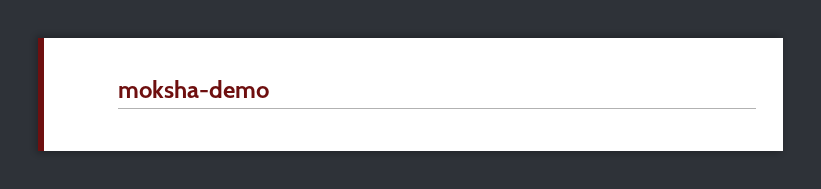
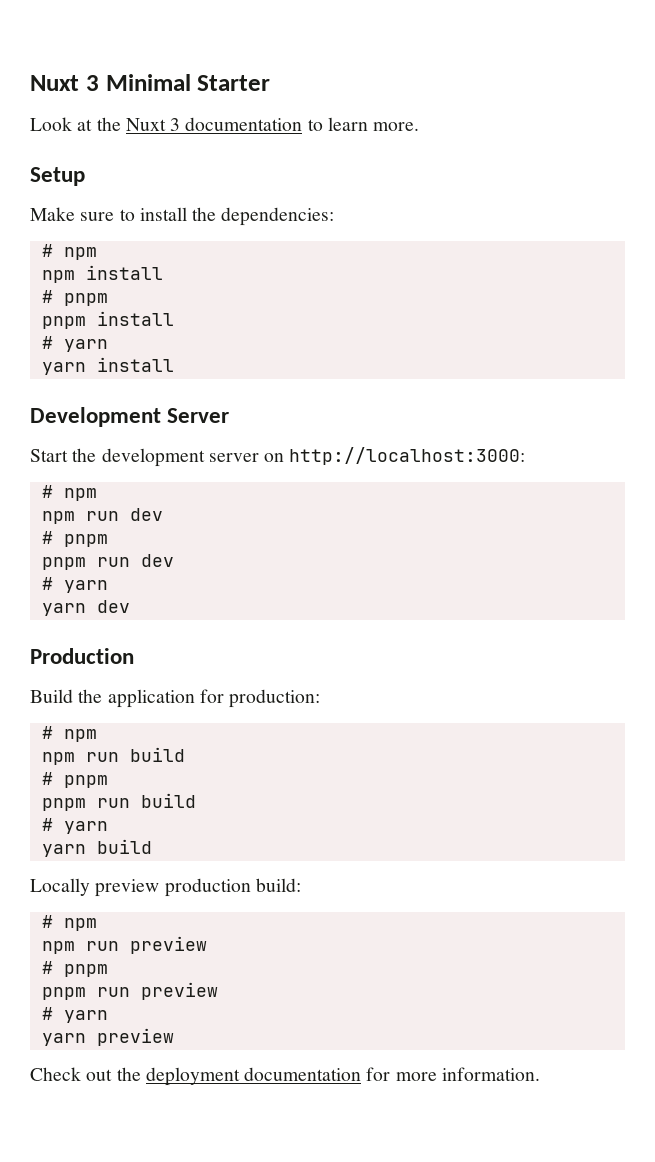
- moksha-demo
+ Nuxt 3 Minimal Starter
+ Look at the Nuxt 3 documentation to learn more.
+ Setup
+ Make sure to install the dependencies:
+ # npm
+ npm install
+ # pnpm
+ pnpm install
+ # yarn
+ yarn install
+ Development Server
+ Start the development server on http://localhost:3000:
+ # npm
+ npm run dev
+ # pnpm
+ pnpm run dev
+ # yarn
+ yarn dev
+ Production
+ Build the application for production:
+ # npm
+ npm run build
+ # pnpm
+ pnpm run build
+ # yarn
+ yarn build
+ Locally preview production build:
+ # npm
+ npm run preview
+ # pnpm
+ pnpm run preview
+ # yarn
+ yarn preview
+ Check out the deployment documentation for more information.

